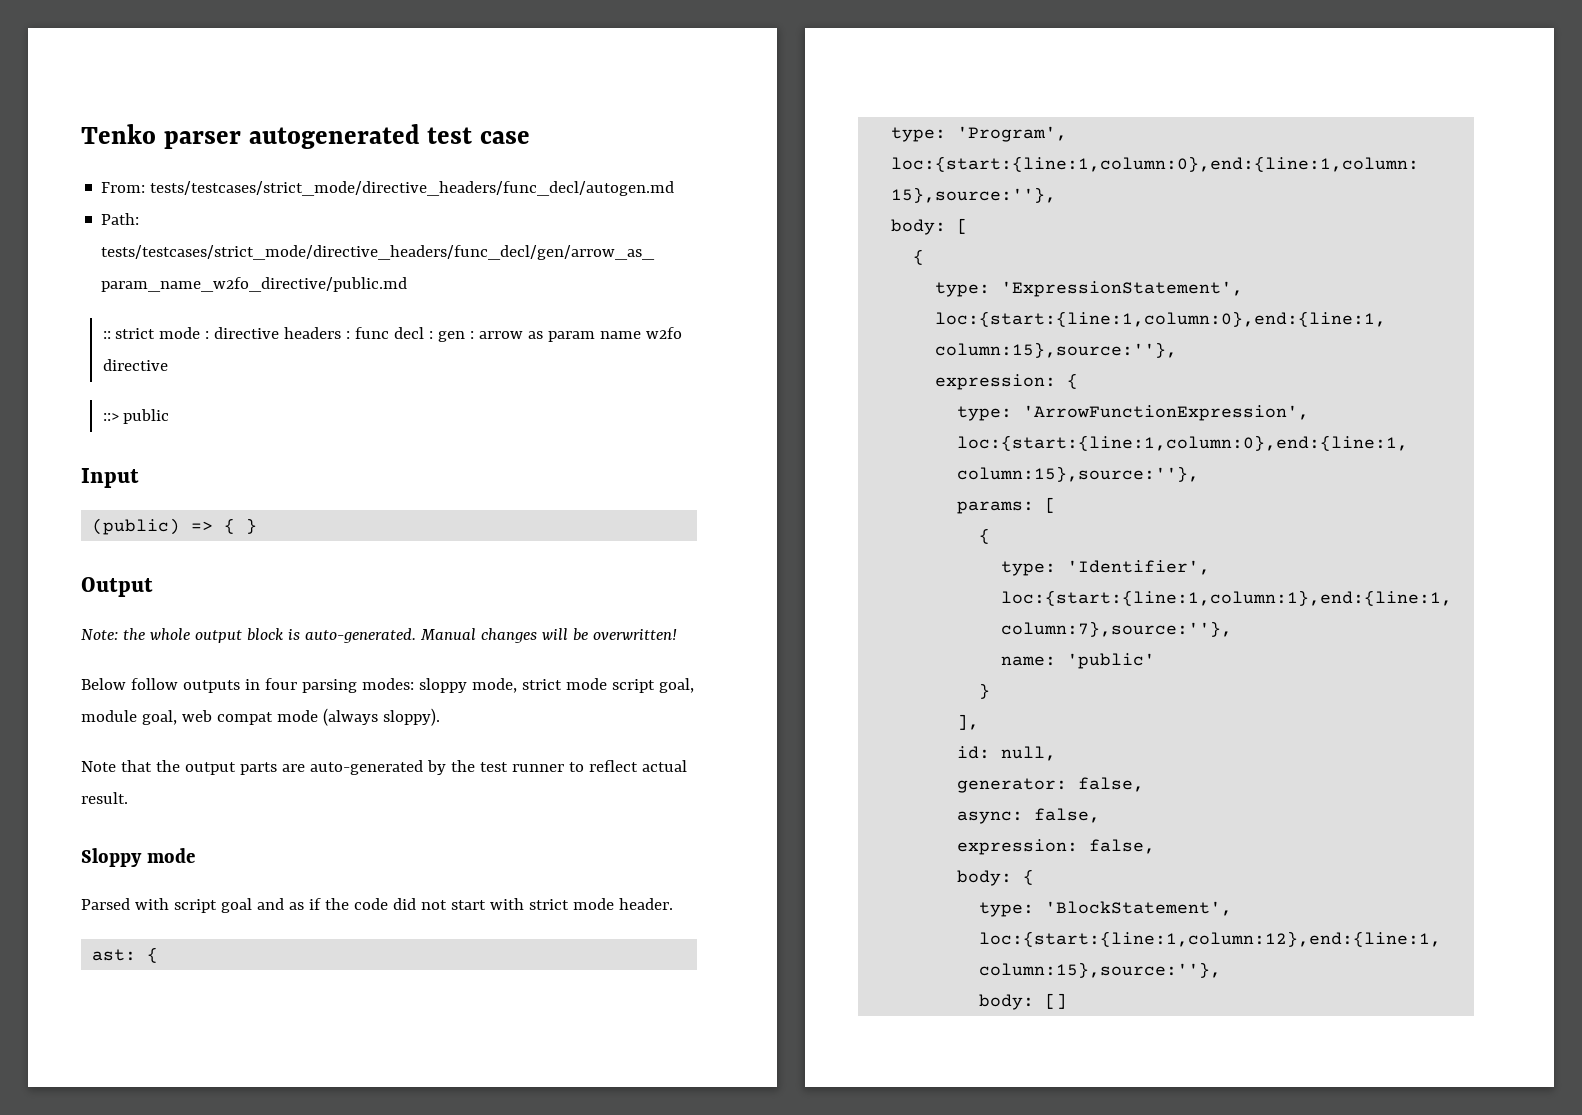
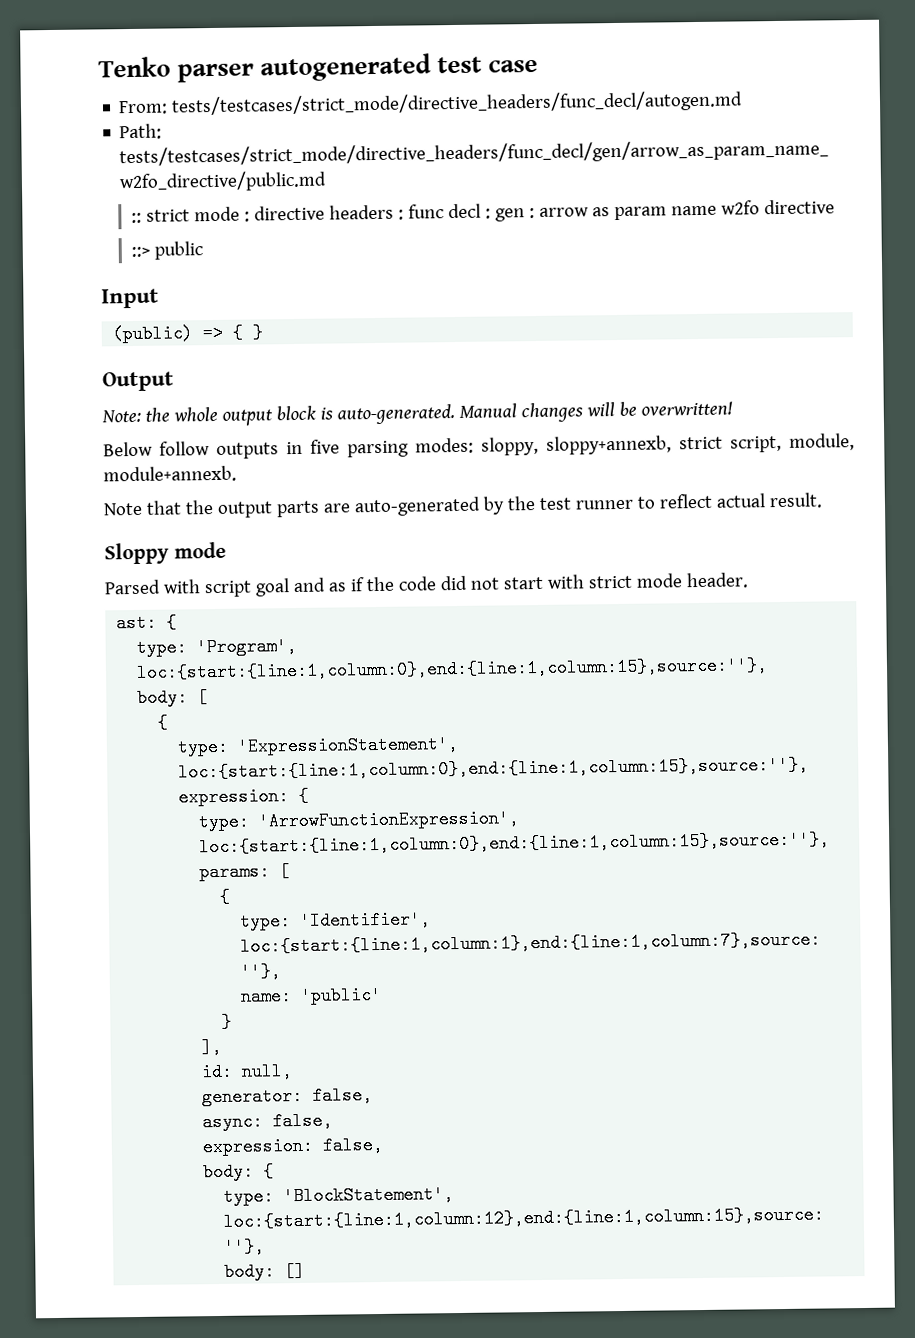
- Below follow outputs in four parsing modes: sloppy mode, strict mode script goal, module goal, web compat mode (always sloppy).
+ Below follow outputs in five parsing modes: sloppy, sloppy+annexb, strict script, module, module+annexb.

